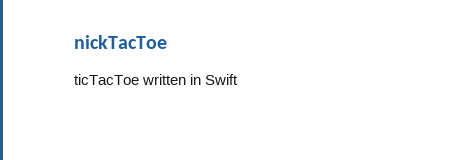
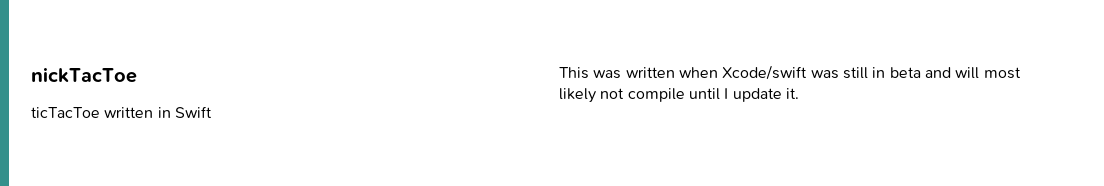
+ This was written when Xcode/swift was still in beta and will most likely not compile until I update it.

